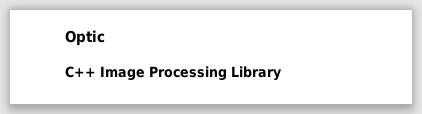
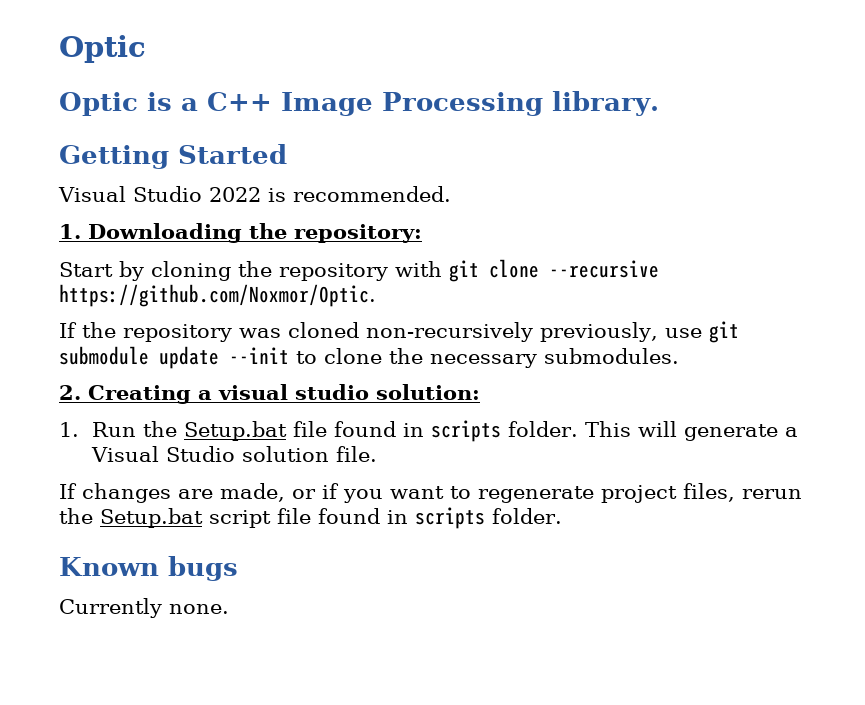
- C++ Image Processing Library
+ Optic is a C++ Image Processing library.
+ Getting Started
+ Visual Studio 2022 is recommended.
+ 1. Downloading the repository:
+ Start by cloning the repository with git clone --recursive https://github.com/Noxmor/Optic.
+ If the repository was cloned non-recursively previously, use git submodule update --init to clone the necessary submodules.
+ 2. Creating a visual studio solution:
+ 1. Run the Setup.bat file found in scripts folder. This will generate a Visual Studio solution file.
+ If changes are made, or if you want to regenerate project files, rerun the Setup.bat script file found in scripts folder.
+ Known bugs
+ Currently none.

